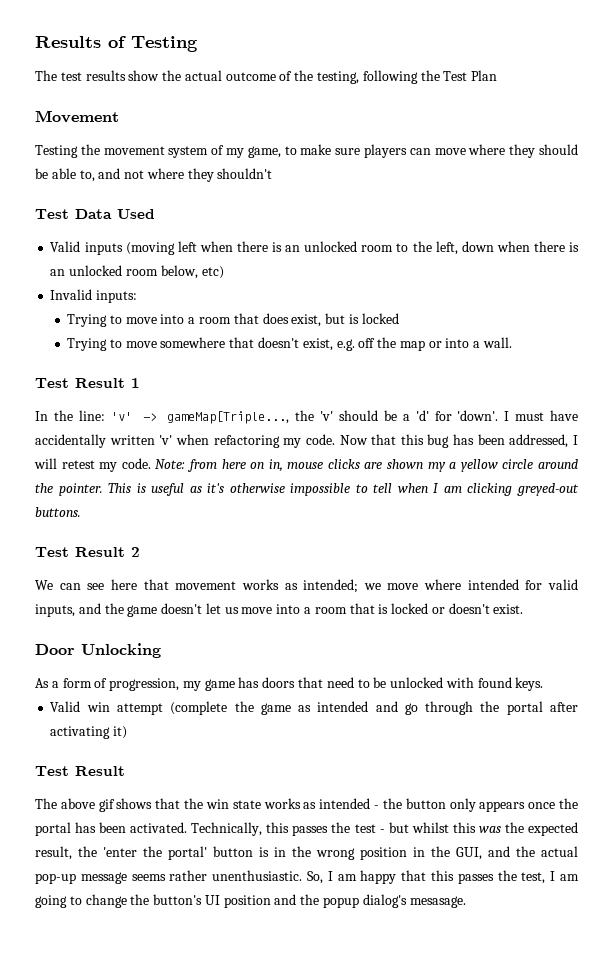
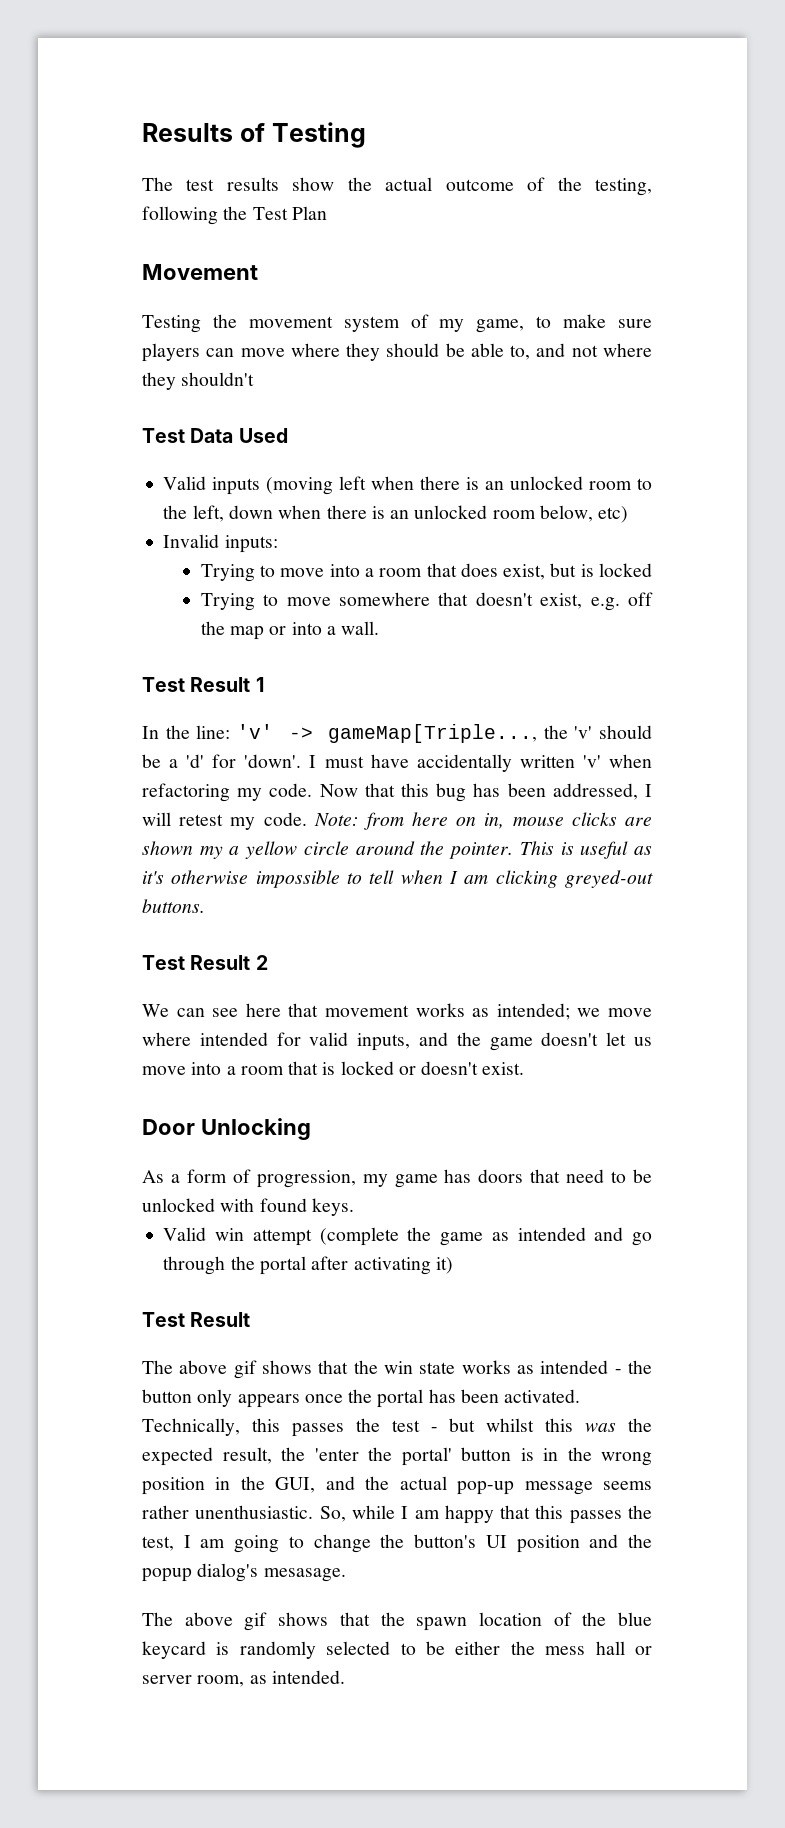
- So, I am happy that this passes the test, I am going to change the button's UI position and the popup dialog's mesasage.
+ So, while I am happy that this passes the test, I am going to change the button's UI position and the popup dialog's mesasage.
+ The above gif shows that the spawn location of the blue keycard is randomly selected to be either the mess hall or server room, as intended.

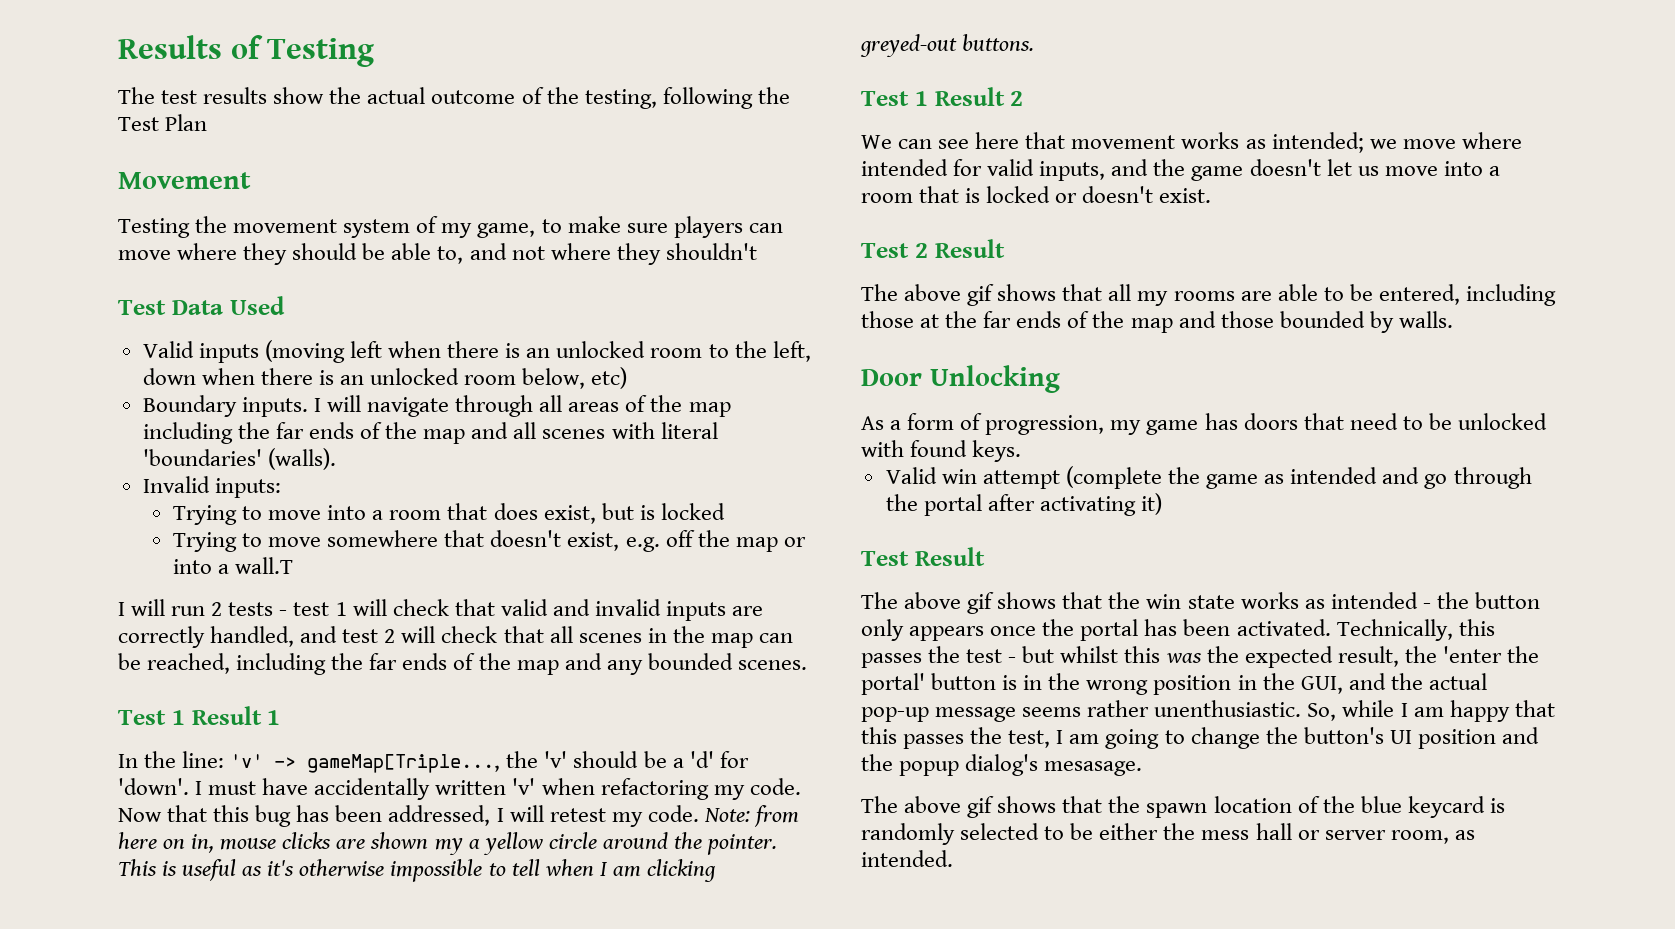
+ Boundary inputs. I will navigate through all areas of the map including the far ends of the map and all scenes with literal 'boundaries' (walls).
- Trying to move somewhere that doesn't exist, e.g. off the map or into a wall.
- Test Result 1
+ Trying to move somewhere that doesn't exist, e.g. off the map or into a wall.T
+ I will run 2 tests - test 1 will check that valid and invalid inputs are correctly handled, and test 2 will check that all scenes in the map can be reached, including the far ends of the map and any bounded scenes.
+ Test 1 Result 1
- Test Result 2
+ Test 1 Result 2
+ Test 2 Result
+ The above gif shows that all my rooms are able to be entered, including those at the far ends of the map and those bounded by walls.

